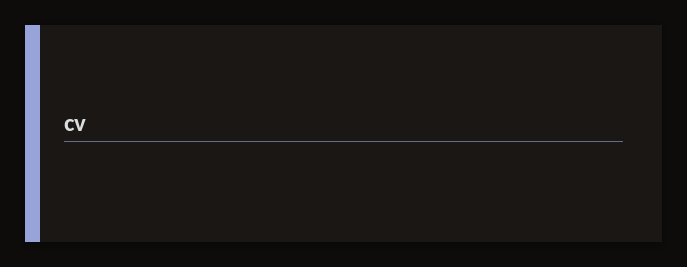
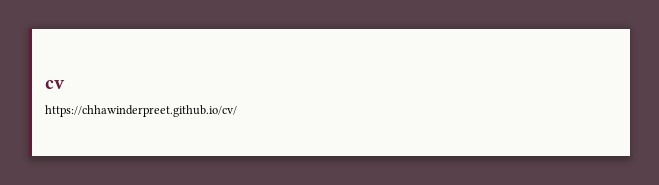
+ https://chhawinderpreet.github.io/cv/

